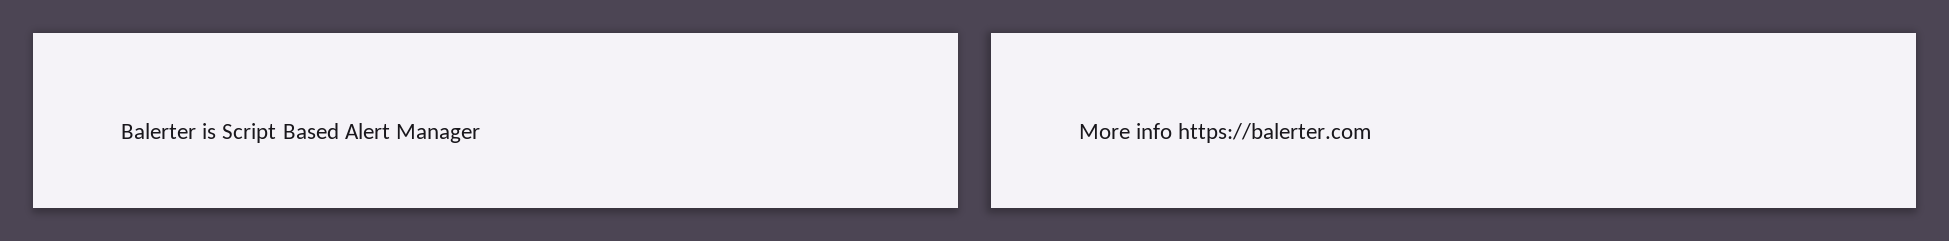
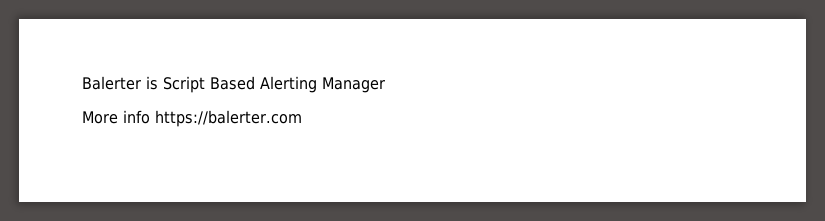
- Balerter is Script Based Alert Manager
+ Balerter is Script Based Alerting Manager

